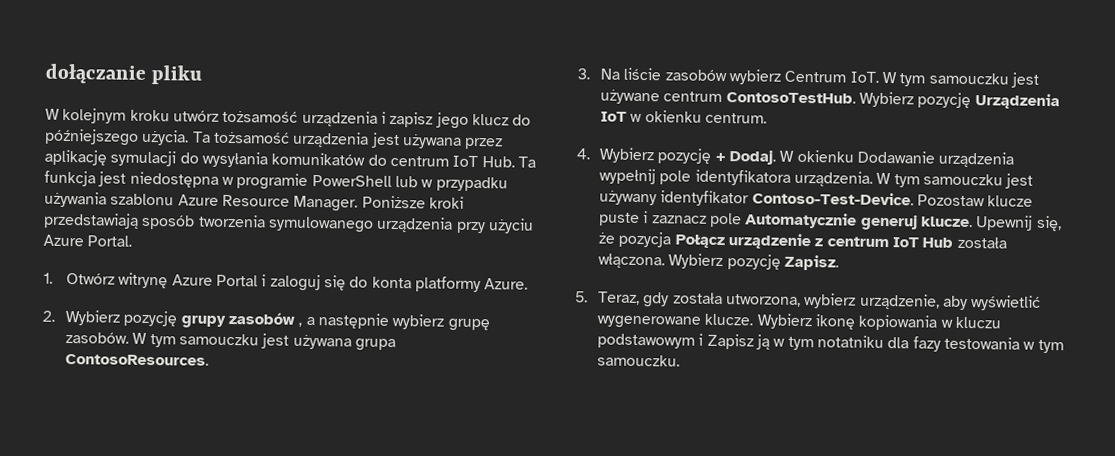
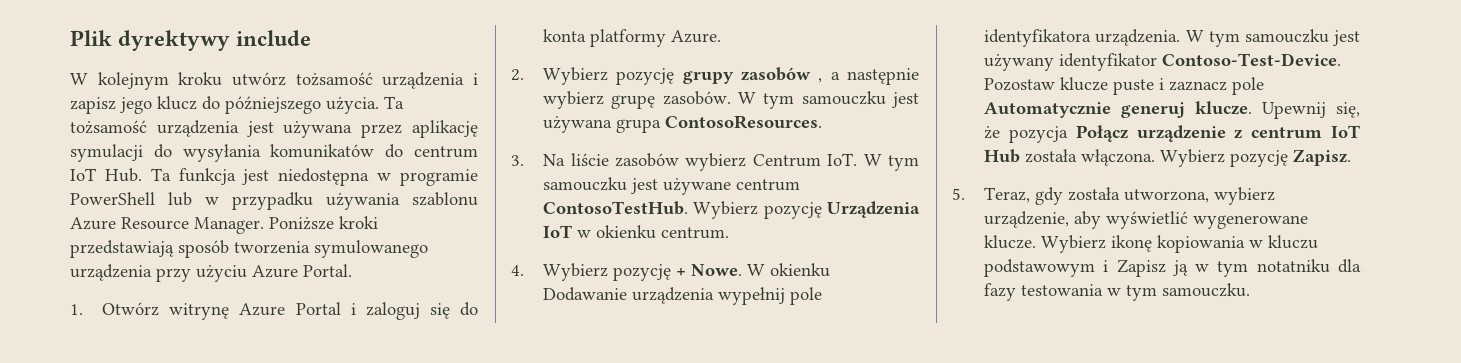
- dołączanie pliku
+ Plik dyrektywy include
- 4. Wybierz pozycję + Dodaj.
+ 4. Wybierz pozycję + Nowe.

